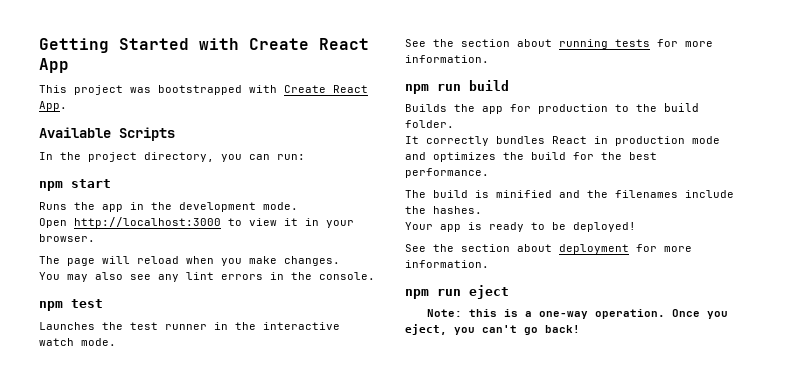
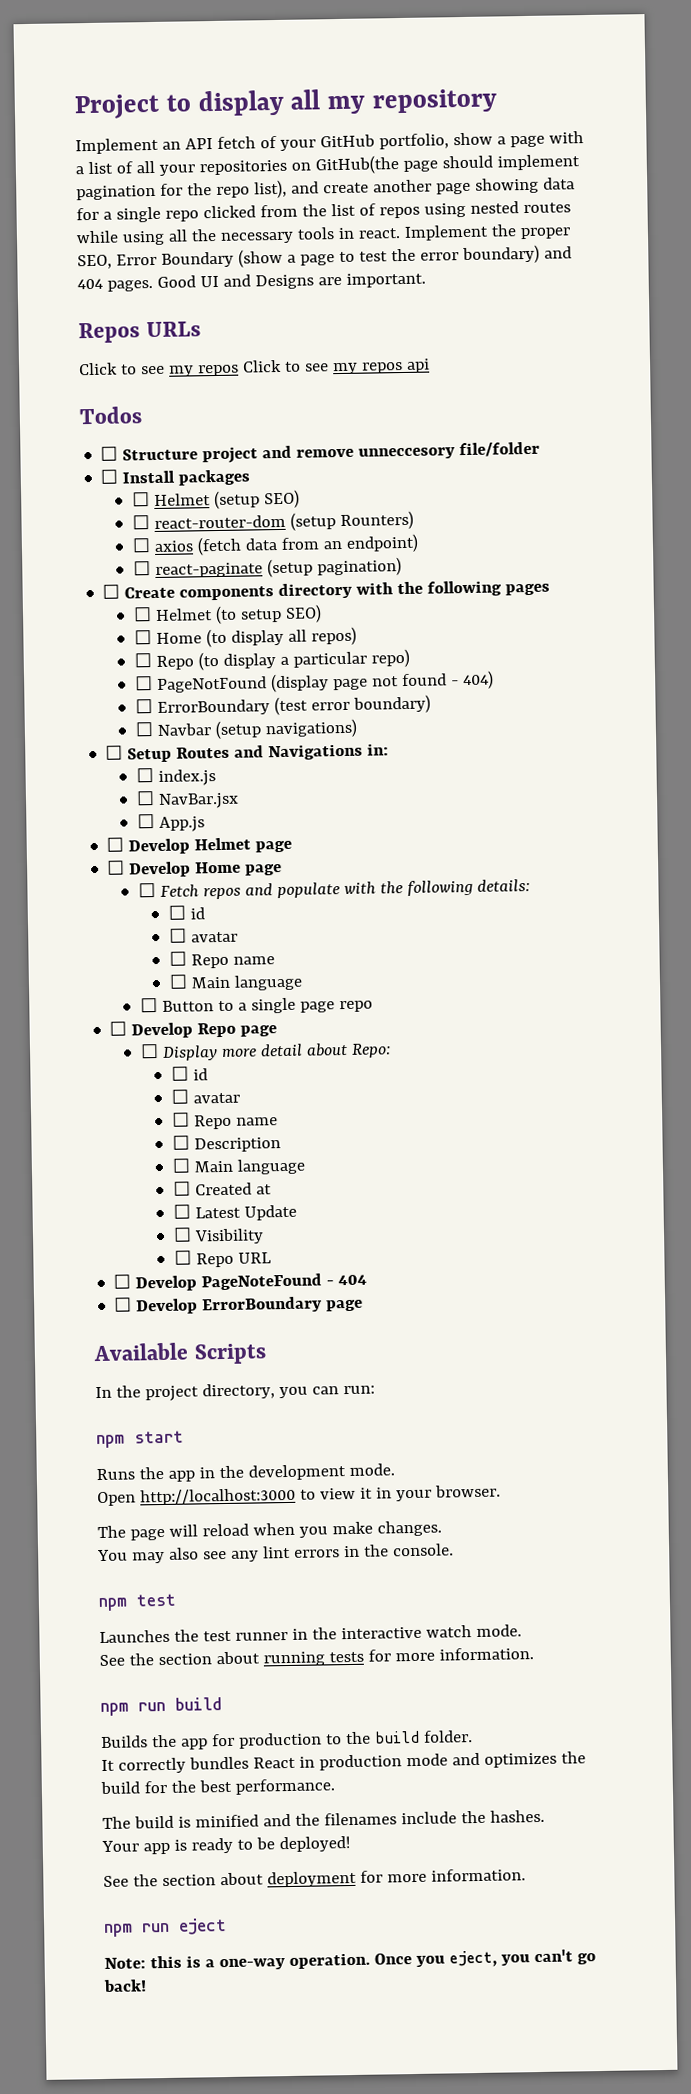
- Getting Started with Create React App
- This project was bootstrapped with Create React App.
+ Project to display all my repository
+ Implement an API fetch of your GitHub portfolio, show a page with a list of all your repositories on GitHub(the page should implement pagination for the repo list), and create another page showing data for a single repo clicked from the list of repos using nested routes while using all the necessary tools in react. Implement the proper SEO, Error Boundary (show a page to test the error boundary) and 404 pages. Good UI and Designs are important.
+ Repos URLs
+ Click to see my repos Click to see my repos api
+ Todos
+ ☐ Structure project and remove unneccesory file/folder
+ ☐ Install packages
+ ☐ Helmet (setup SEO)
+ ☐ react-router-dom (setup Rounters)
+ ☐ axios (fetch data from an endpoint)
+ ☐ react-paginate (setup pagination)
+ ☐ Create components directory with the following pages
+ ☐ Helmet (to setup SEO)
+ ☐ Home (to display all repos)
+ ☐ Repo (to display a particular repo)
+ ☐ PageNotFound (display page not found - 404)
+ ☐ ErrorBoundary (test error boundary)
+ ☐ Navbar (setup navigations)
+ ☐ Setup Routes and Navigations in:
+ ☐ index.js
+ ☐ NavBar.jsx
+ ☐ App.js
+ ☐ Develop Helmet page
+ ☐ Develop Home page
+ ☐ Fetch repos and populate with the following details:
+ ☐ id
+ ☐ avatar
+ ☐ Repo name
+ ☐ Main language
+ ☐ Button to a single page repo
+ ☐ Develop Repo page
+ ☐ Display more detail about Repo:
+ ☐ id
+ ☐ avatar
+ ☐ Repo name
+ ☐ Description
+ ☐ Main language
+ ☐ Created at
+ ☐ Latest Update
+ ☐ Visibility
+ ☐ Repo URL
+ ☐ Develop PageNoteFound - 404
+ ☐ Develop ErrorBoundary page

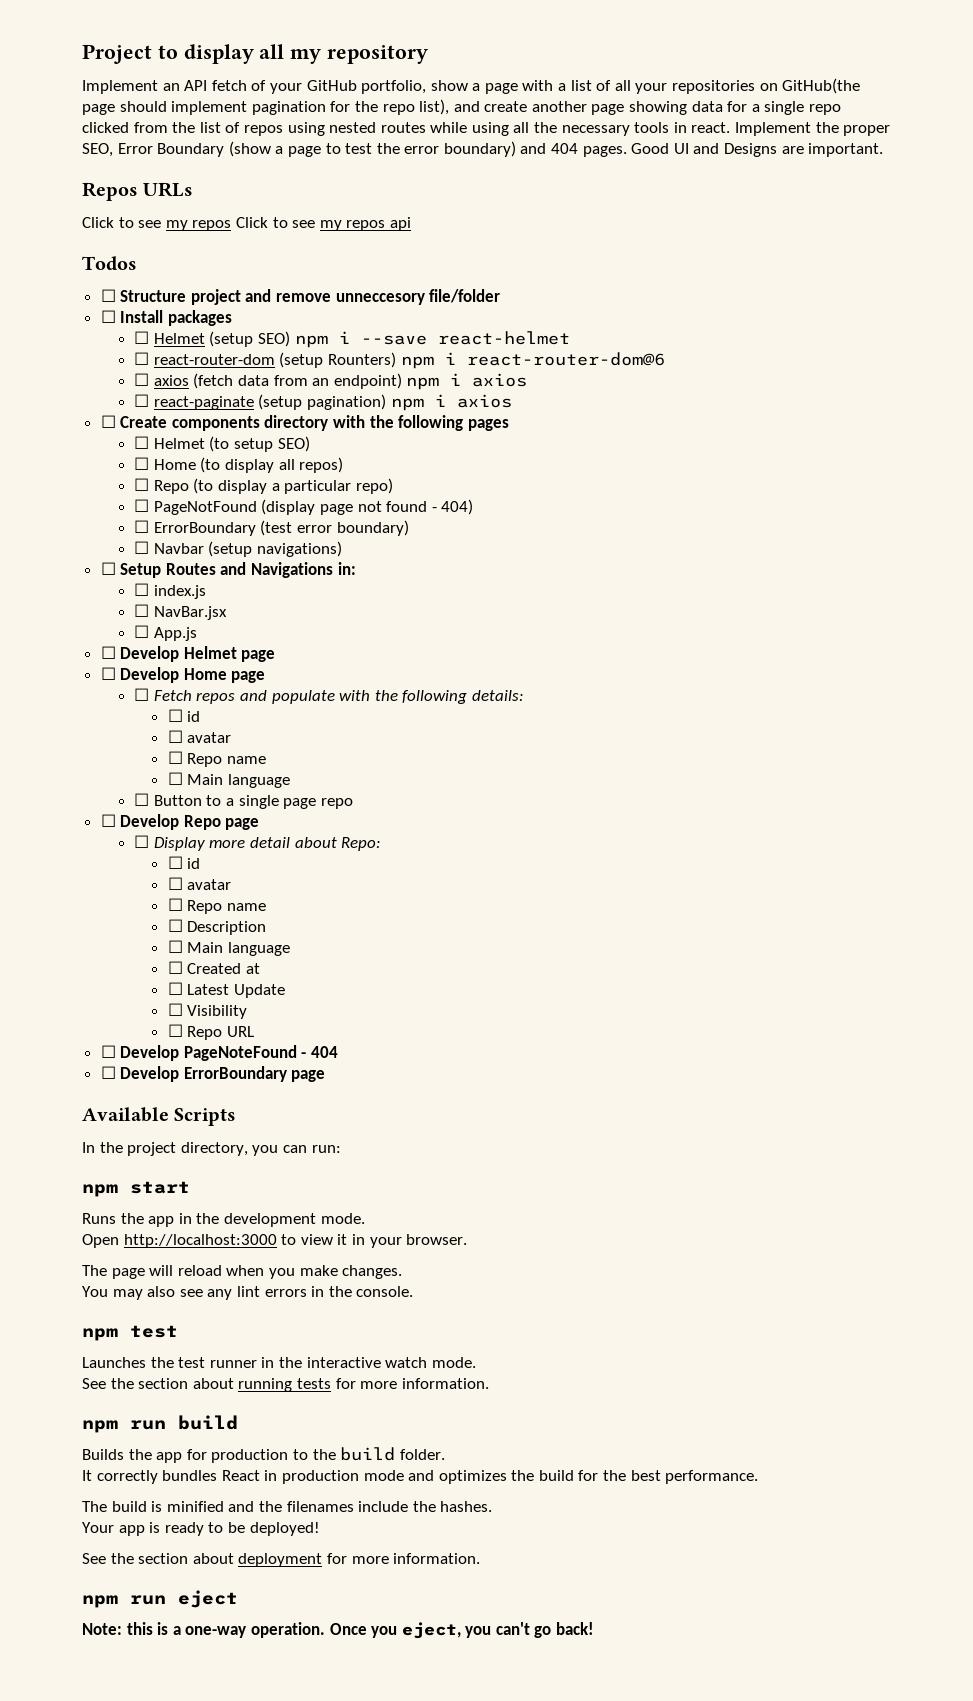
- ☐ Helmet (setup SEO)
+ ☐ Helmet (setup SEO) npm i --save react-helmet
- ☐ react-router-dom (setup Rounters)
+ ☐ react-router-dom (setup Rounters) npm i react-router-dom@6
- ☐ axios (fetch data from an endpoint)
+ ☐ axios (fetch data from an endpoint) npm i axios
- ☐ react-paginate (setup pagination)
+ ☐ react-paginate (setup pagination) npm i axios

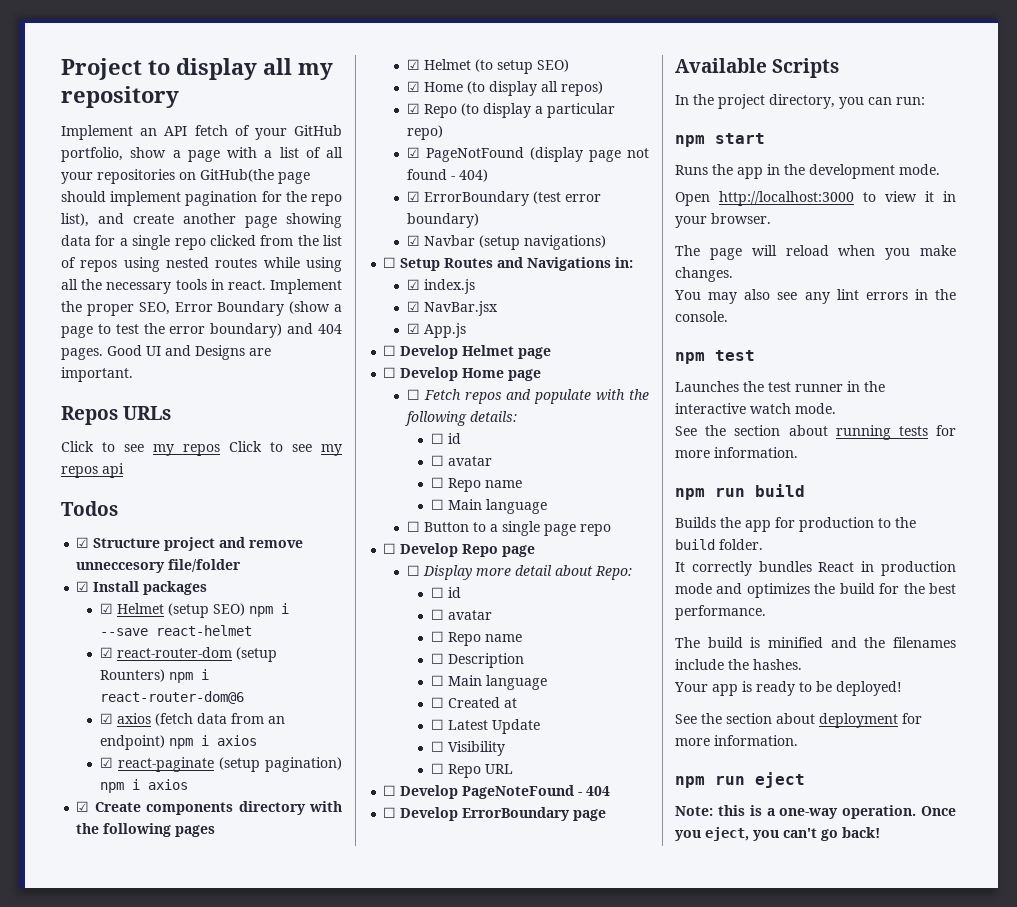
- ☐ Structure project and remove unneccesory file/folder
+ ☑ Structure project and remove unneccesory file/folder
- ☐ Install packages
+ ☑ Install packages
- ☐ Helmet (setup SEO) npm i --save react-helmet
+ ☑ Helmet (setup SEO) npm i --save react-helmet
- ☐ react-router-dom (setup Rounters) npm i react-router-dom@6
+ ☑ react-router-dom (setup Rounters) npm i react-router-dom@6
- ☐ axios (fetch data from an endpoint) npm i axios
+ ☑ axios (fetch data from an endpoint) npm i axios
- ☐ react-paginate (setup pagination) npm i axios
+ ☑ react-paginate (setup pagination) npm i axios
- ☐ Create components directory with the following pages
+ ☑ Create components directory with the following pages
- ☐ Helmet (to setup SEO)
+ ☑ Helmet (to setup SEO)
- ☐ Home (to display all repos)
+ ☑ Home (to display all repos)
- ☐ Repo (to display a particular repo)
+ ☑ Repo (to display a particular repo)
- ☐ PageNotFound (display page not found - 404)
+ ☑ PageNotFound (display page not found - 404)
- ☐ ErrorBoundary (test error boundary)
+ ☑ ErrorBoundary (test error boundary)
- ☐ Navbar (setup navigations)
+ ☑ Navbar (setup navigations)
- ☐ index.js
+ ☑ index.js
- ☐ NavBar.jsx
+ ☑ NavBar.jsx
- ☐ App.js
+ ☑ App.js

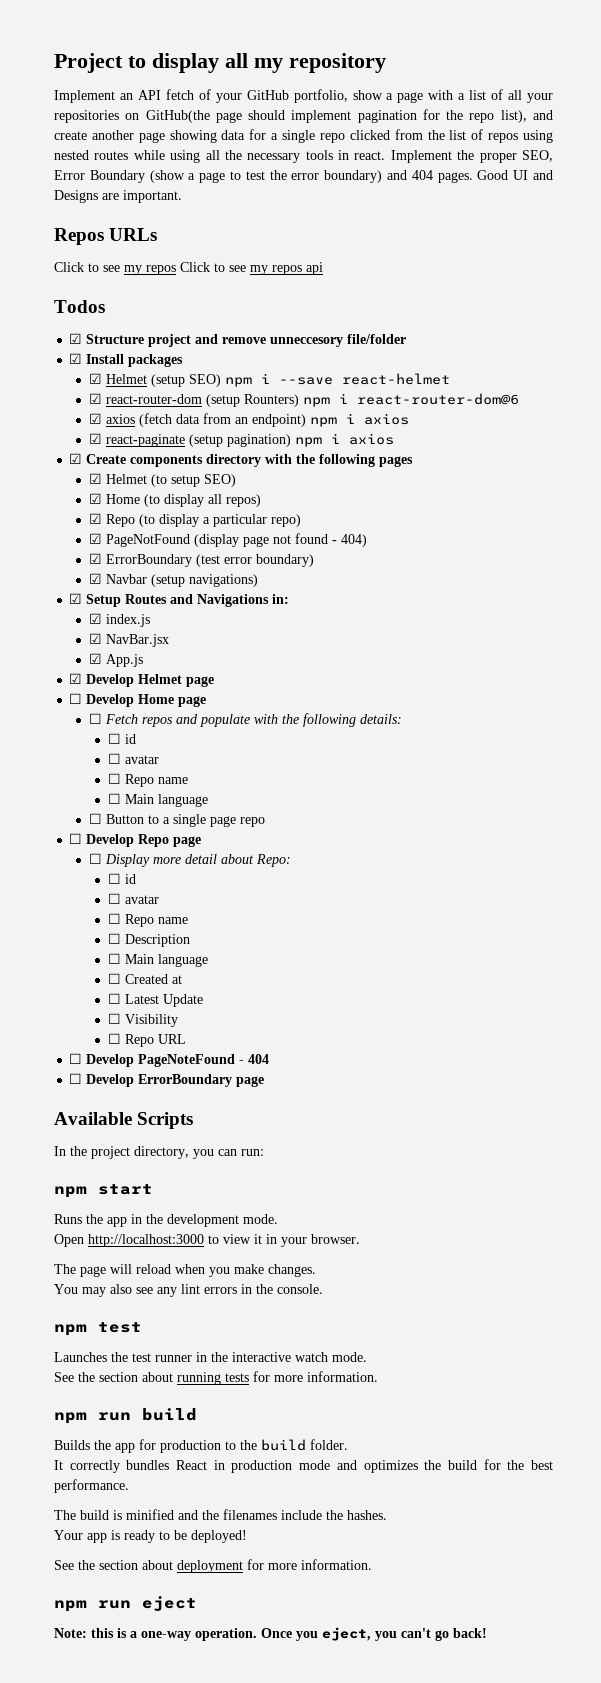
- ☐ Setup Routes and Navigations in:
+ ☑ Setup Routes and Navigations in:
- ☐ Develop Helmet page
+ ☑ Develop Helmet page

